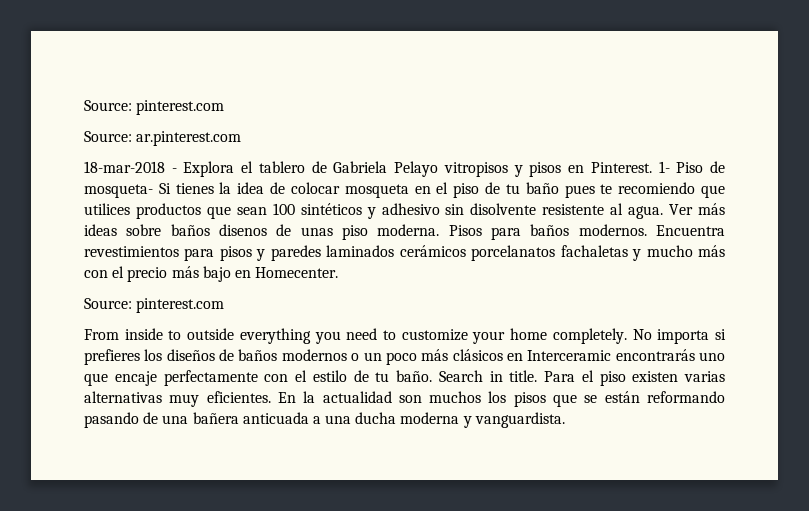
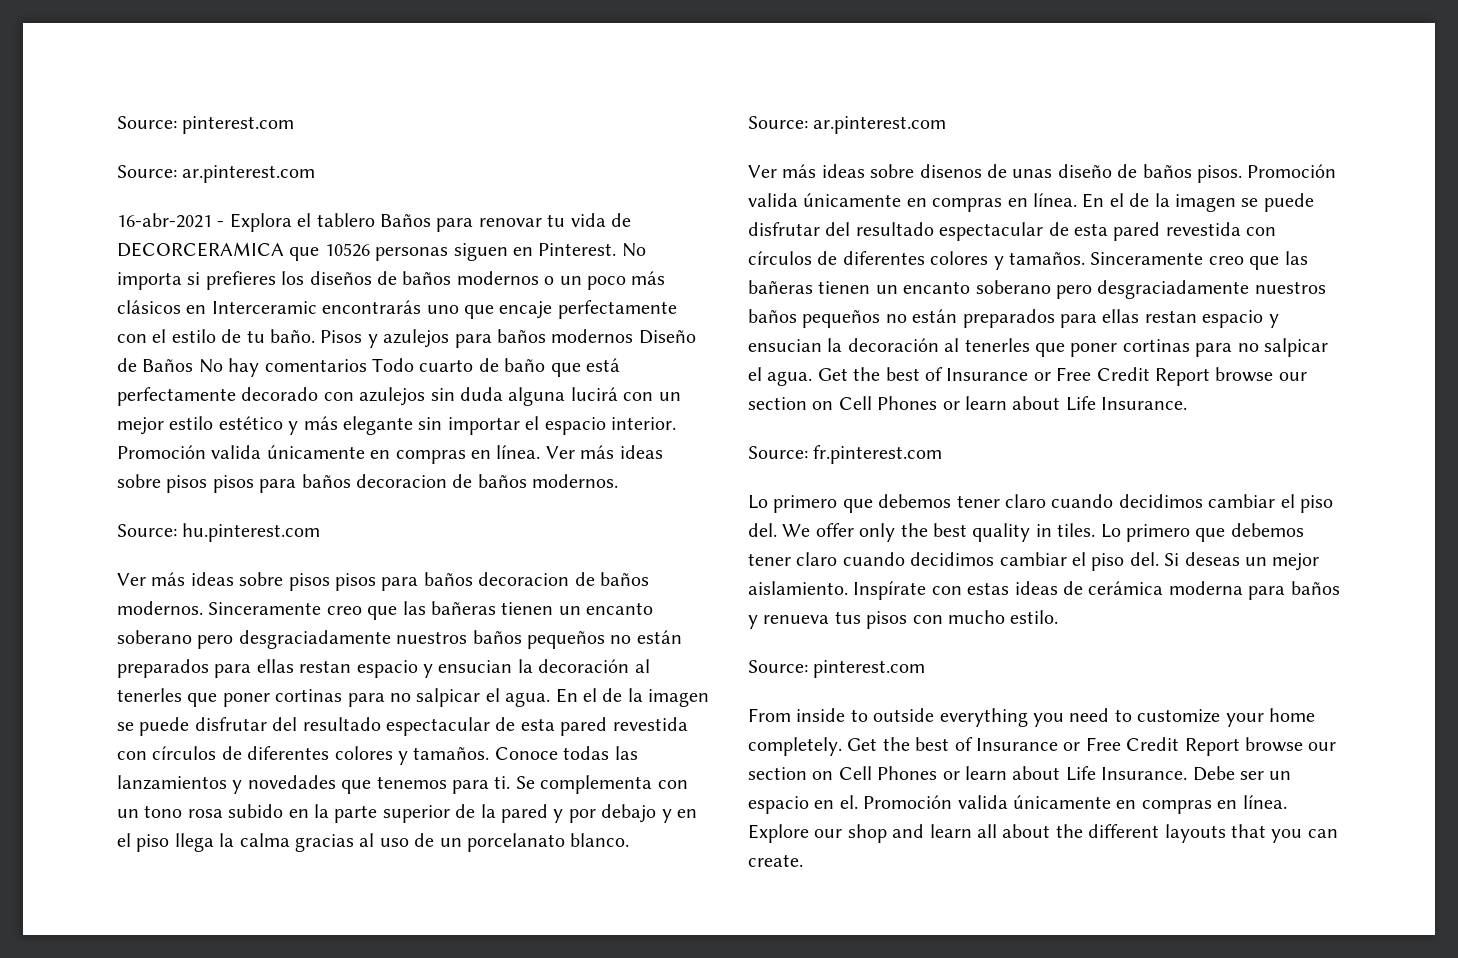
- 18-mar-2018 - Explora el tablero de Gabriela Pelayo vitropisos y pisos en Pinterest. 1- Piso de mosqueta- Si tienes la idea de colocar mosqueta en el piso de tu baño pues te recomiendo que utilices productos que sean 100 sintéticos y adhesivo sin disolvente resistente al agua. Ver más ideas sobre baños disenos de unas piso moderna. Pisos para baños modernos. Encuentra revestimientos para pisos y paredes laminados cerámicos porcelanatos fachaletas y mucho más con el precio más bajo en Homecenter.
- Source: pinterest.com
- From inside to outside everything you need to customize your home completely.
+ 16-abr-2021 - Explora el tablero Baños para renovar tu vida de DECORCERAMICA que 10526 personas siguen en Pinterest.
- Search in title. Para el piso existen varias alternativas muy eficientes. En la actualidad son muchos los pisos que se están reformando pasando de una bañera anticuada a una ducha moderna y vanguardista.
+ Pisos y azulejos para baños modernos Diseño de Baños No hay comentarios Todo cuarto de baño que está perfectamente decorado con azulejos sin duda alguna lucirá con un mejor estilo estético y más elegante sin importar el espacio interior. Promoción valida únicamente en compras en línea. Ver más ideas sobre pisos pisos para baños decoracion de baños modernos.
+ Source: hu.pinterest.com
+ Ver más ideas sobre pisos pisos para baños decoracion de baños modernos. Sinceramente creo que las bañeras tienen un encanto soberano pero desgraciadamente nuestros baños pequeños no están preparados para ellas restan espacio y ensucian la decoración al tenerles que poner cortinas para no salpicar el agua. En el de la imagen se puede disfrutar del resultado espectacular de esta pared revestida con círculos de diferentes colores y tamaños. Conoce todas las lanzamientos y novedades que tenemos para ti. Se complementa con un tono rosa subido en la parte superior de la pared y por debajo y en el piso llega la calma gracias al uso de un porcelanato blanco.
+ Source: ar.pinterest.com
+ Ver más ideas sobre disenos de unas diseño de baños pisos. Promoción valida únicamente en compras en línea. En el de la imagen se puede disfrutar del resultado espectacular de esta pared revestida con círculos de diferentes colores y tamaños. Sinceramente creo que las bañeras tienen un encanto soberano pero desgraciadamente nuestros baños pequeños no están preparados para ellas restan espacio y ensucian la decoración al tenerles que poner cortinas para no salpicar el agua. Get the best of Insurance or Free Credit Report browse our section on Cell Phones or learn about Life Insurance.
+ Source: fr.pinterest.com
+ Lo primero que debemos tener claro cuando decidimos cambiar el piso del. We offer only the best quality in tiles. Lo primero que debemos tener claro cuando decidimos cambiar el piso del. Si deseas un mejor aislamiento. Inspírate con estas ideas de cerámica moderna para baños y renueva tus pisos con mucho estilo.
+ Source: pinterest.com
+ From inside to outside everything you need to customize your home completely. Get the best of Insurance or Free Credit Report browse our section on Cell Phones or learn about Life Insurance. Debe ser un espacio en el. Promoción valida únicamente en compras en línea. Explore our shop and learn all about the different layouts that you can create.

